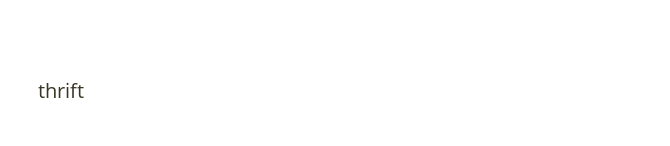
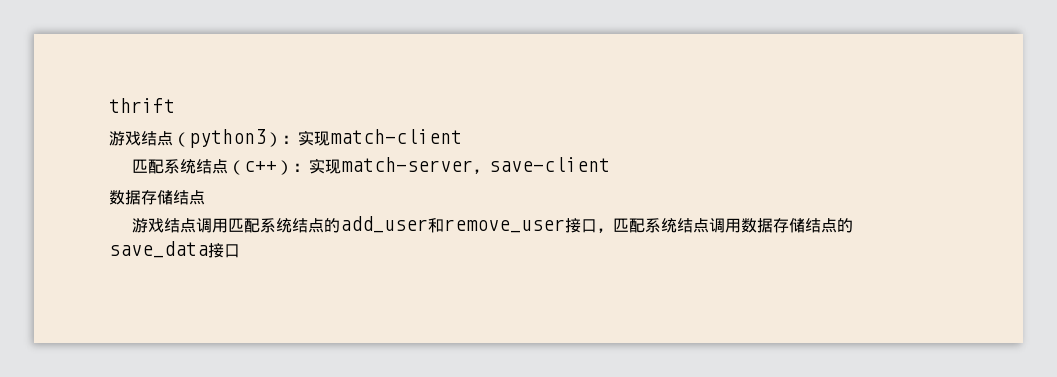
+ 游戏结点（python3）：实现match-client
+ 匹配系统结点（c++）：实现match-server，save-client
+ 数据存储结点
+ 游戏结点调用匹配系统结点的add_user和remove_user接口，匹配系统结点调用数据存储结点的save_data接口

